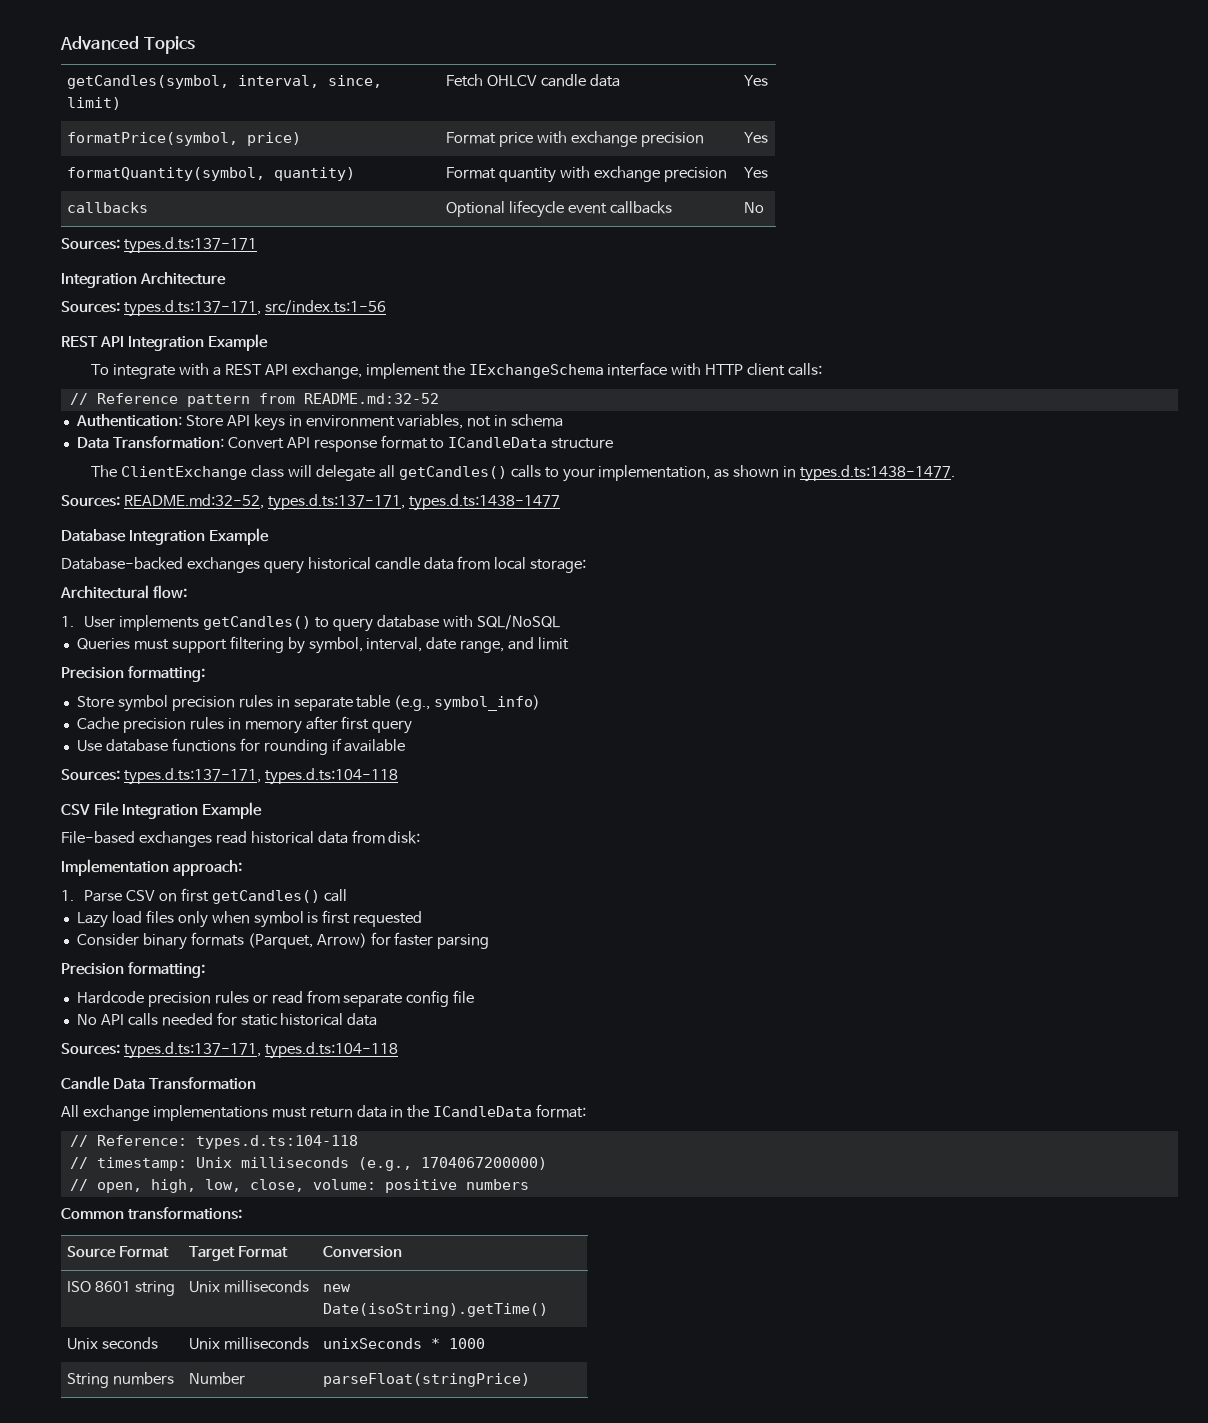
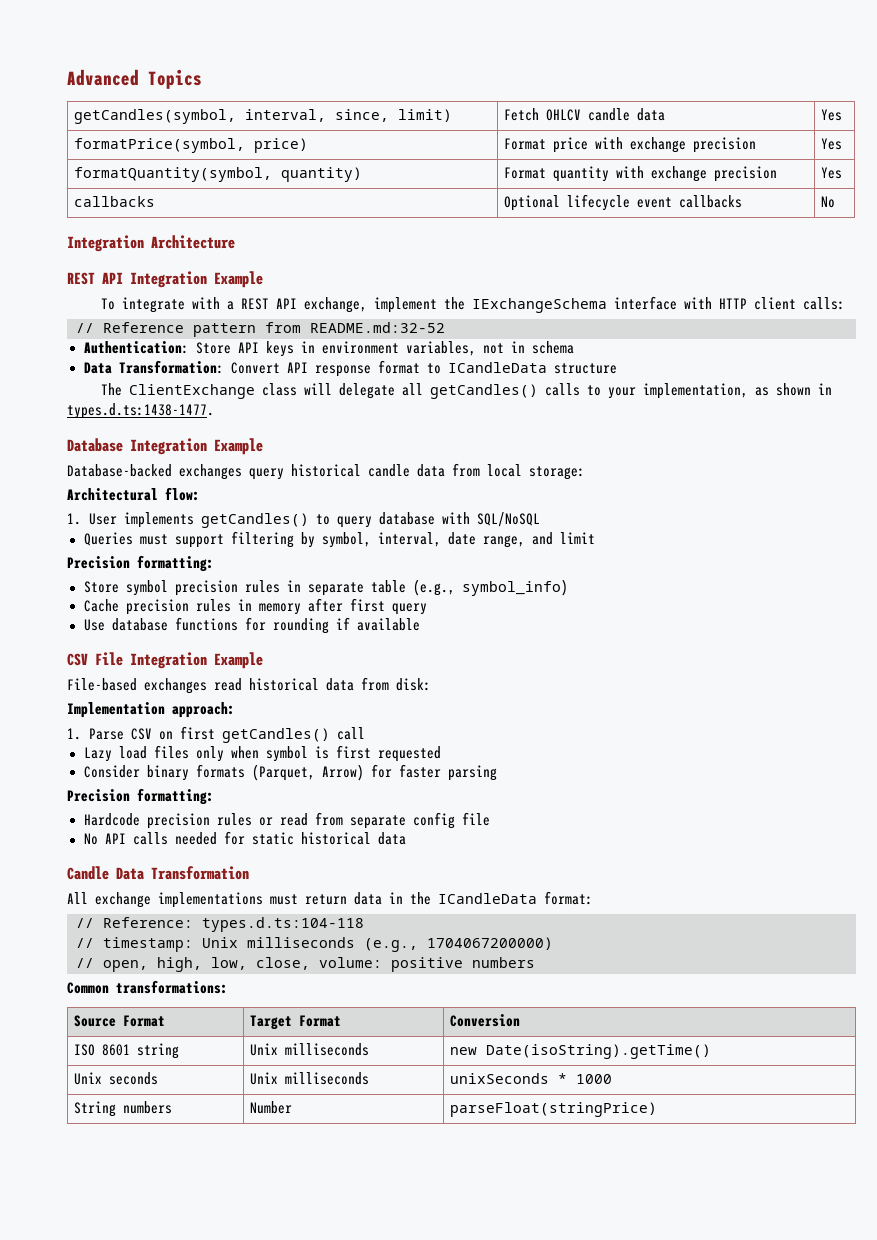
- Sources: types.d.ts:137-171
- Sources: types.d.ts:137-171, src/index.ts:1-56
- Sources: README.md:32-52, types.d.ts:137-171, types.d.ts:1438-1477
  Use database functions for rounding if available
- Sources: types.d.ts:137-171, types.d.ts:104-118
  No API calls needed for static historical data
- Sources: types.d.ts:137-171, types.d.ts:104-118

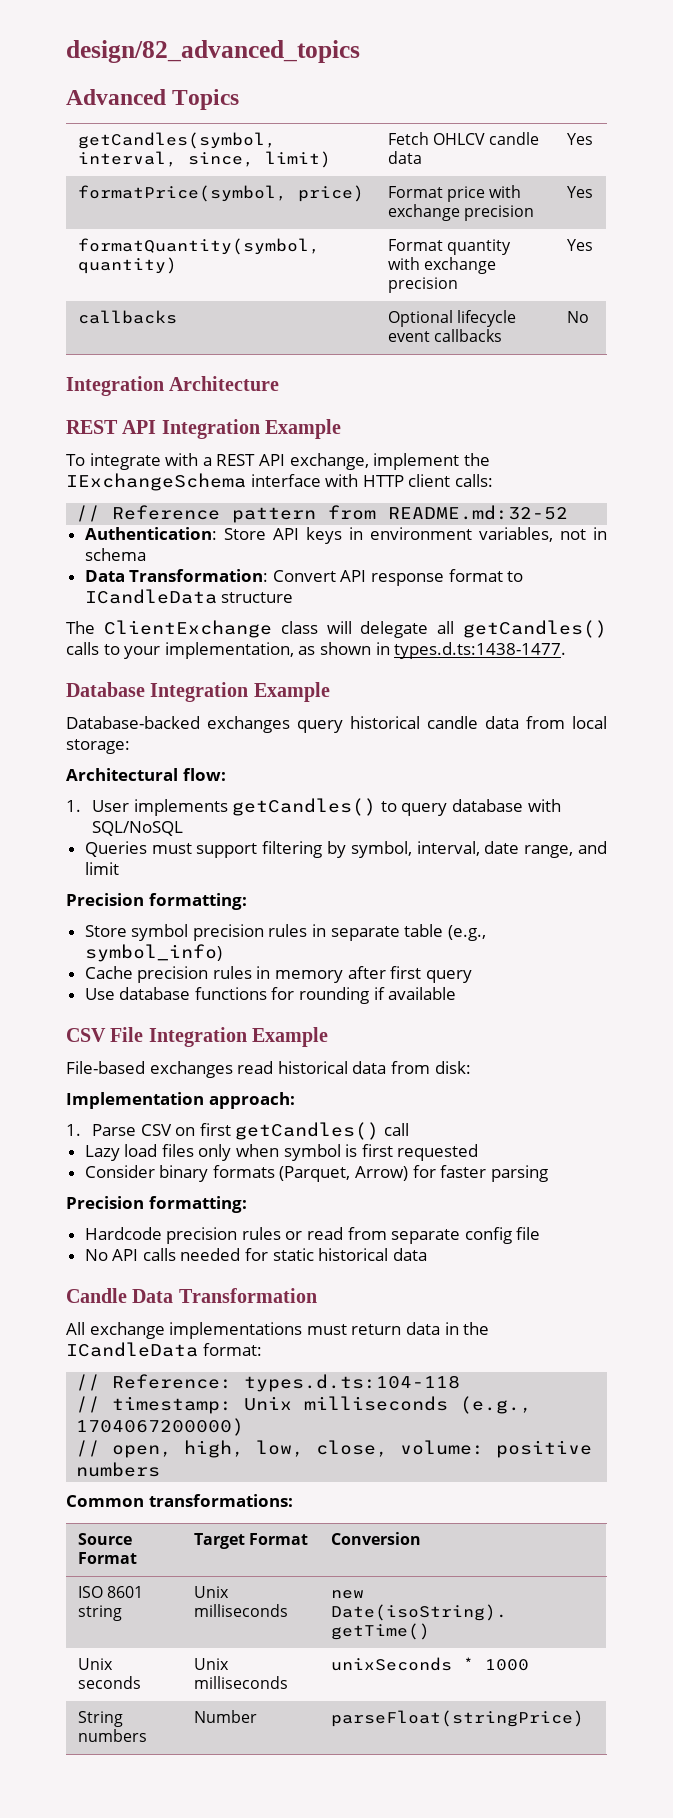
+ design/82_advanced_topics

